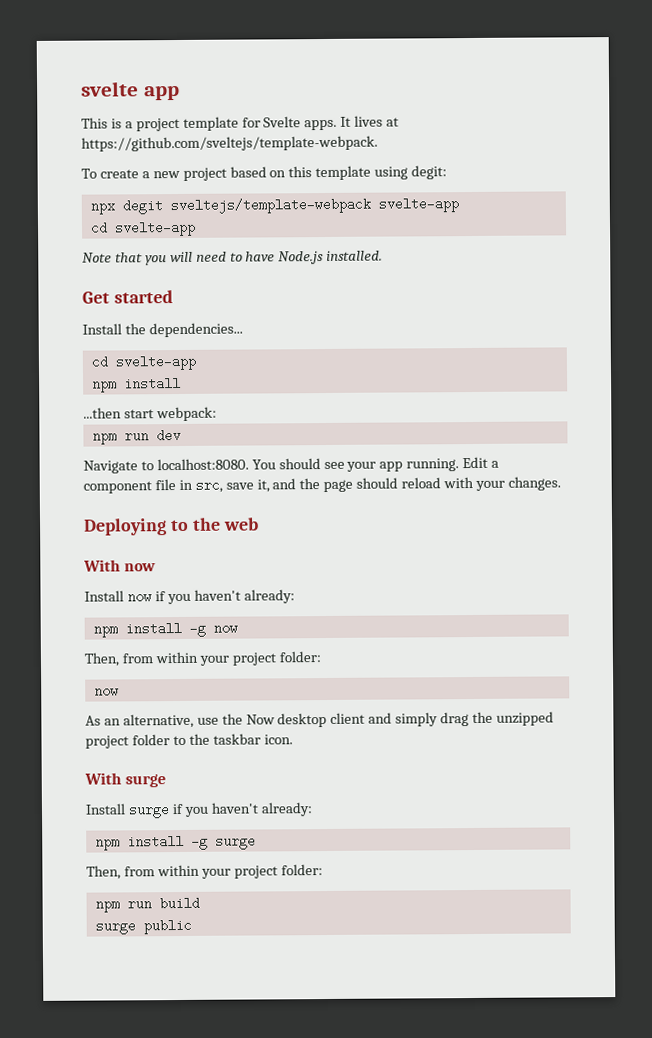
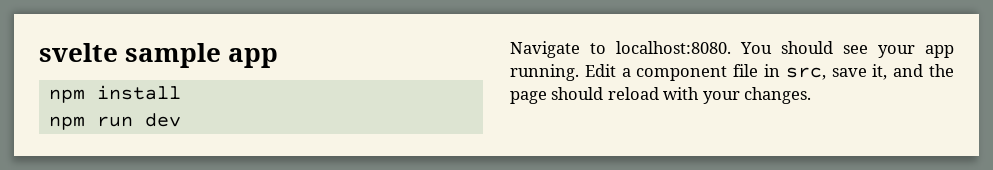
- svelte app
- This is a project template for Svelte apps. It lives at https://github.com/sveltejs/template-webpack.
- To create a new project based on this template using degit:
- npx degit sveltejs/template-webpack svelte-app
- cd svelte-app
- Note that you will need to have Node.js installed.
- Get started
- Install the dependencies...
- cd svelte-app
+ svelte sample app
  npm install
- ...then start webpack:
- Deploying to the web
- With now
- Install now if you haven't already:
- npm install -g now
- Then, from within your project folder:
- now
- As an alternative, use the Now desktop client and simply drag the unzipped project folder to the taskbar icon.
- With surge
- Install surge if you haven't already:
- npm install -g surge
- Then, from within your project folder:
- npm run build
- surge public

